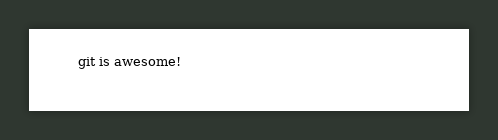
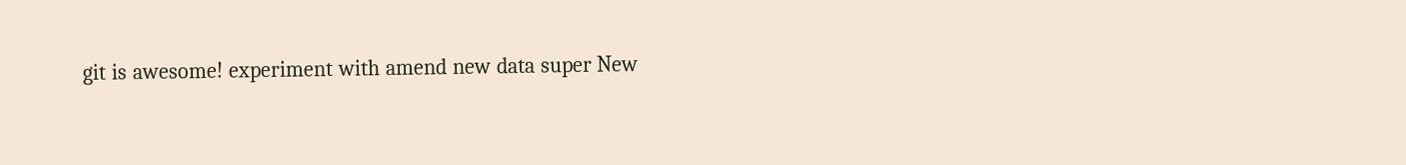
- git is awesome!
+ git is awesome! experiment with amend new data super New

